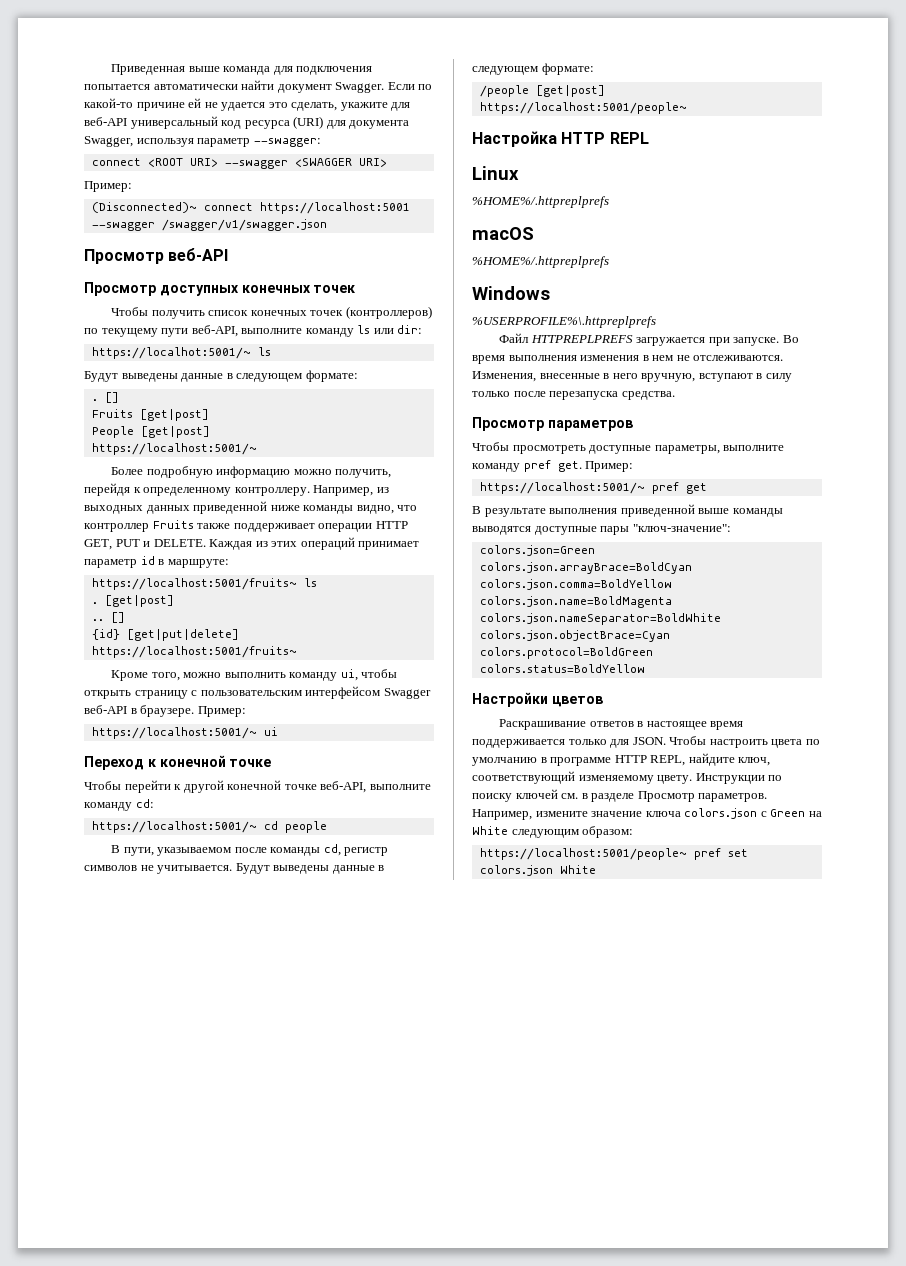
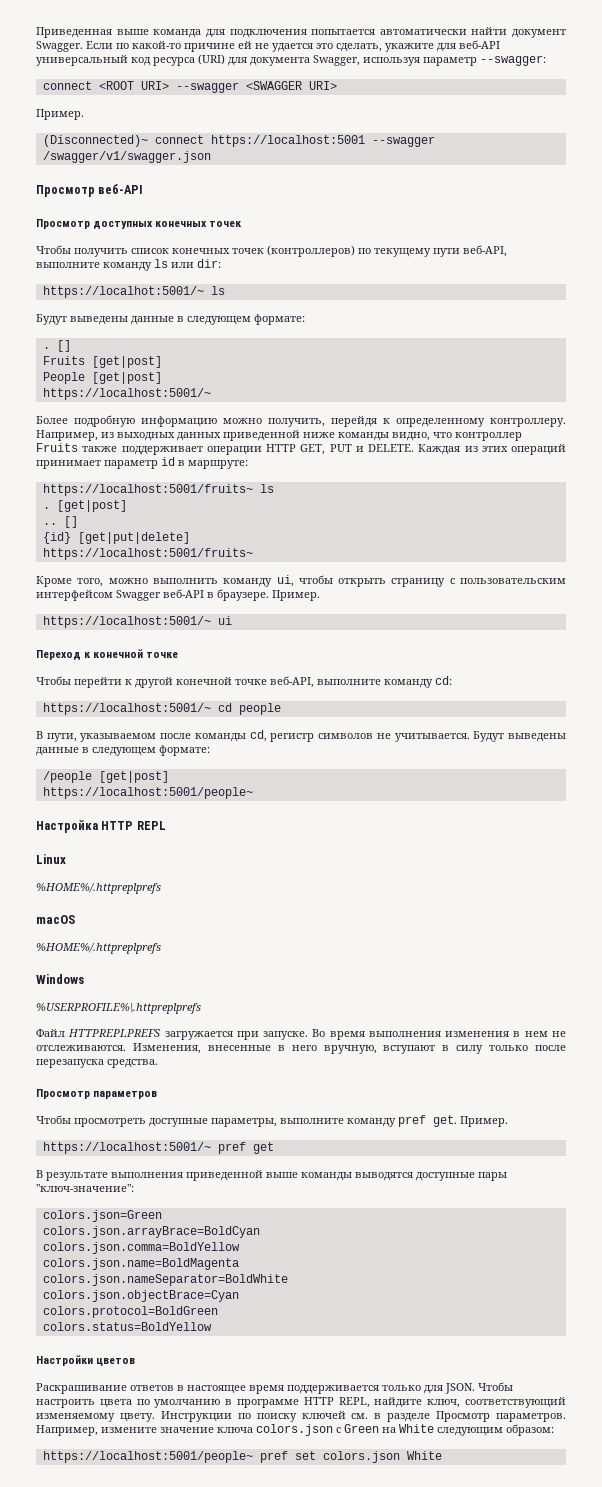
  connect <ROOT URI> --swagger <SWAGGER URI>
- Пример:
+ Пример.
- Кроме того, можно выполнить команду ui, чтобы открыть страницу с пользовательским интерфейсом Swagger веб-API в браузере. Пример:
+ Кроме того, можно выполнить команду ui, чтобы открыть страницу с пользовательским интерфейсом Swagger веб-API в браузере. Пример.
- Чтобы просмотреть доступные параметры, выполните команду pref get. Пример:
+ Чтобы просмотреть доступные параметры, выполните команду pref get. Пример.

